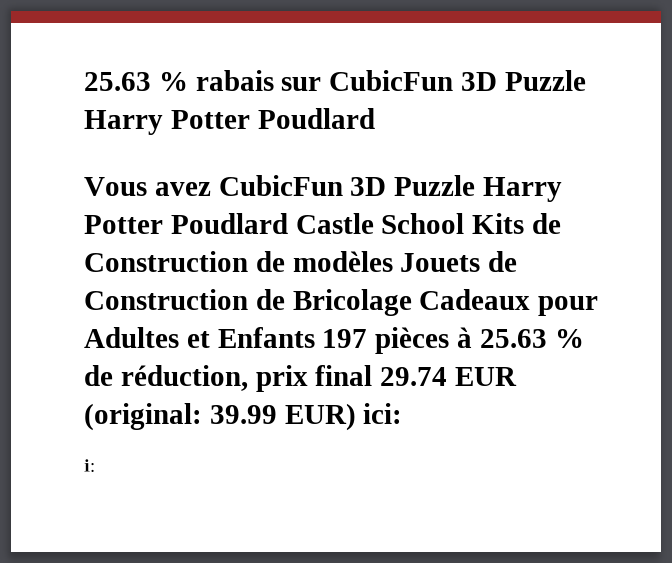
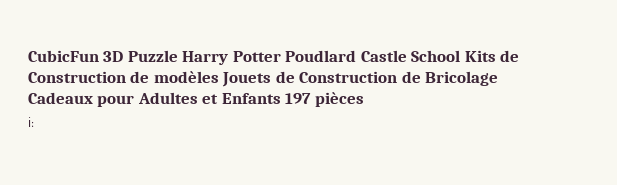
- 25.63 % rabais sur CubicFun 3D Puzzle Harry Potter Poudlard
- Vous avez CubicFun 3D Puzzle Harry Potter Poudlard Castle School Kits de Construction de modèles Jouets de Construction de Bricolage Cadeaux pour Adultes et Enfants 197 pièces à 25.63 % de réduction, prix final 29.74 EUR (original: 39.99 EUR) ici:
+ CubicFun 3D Puzzle Harry Potter Poudlard Castle School Kits de Construction de modèles Jouets de Construction de Bricolage Cadeaux pour Adultes et Enfants 197 pièces

